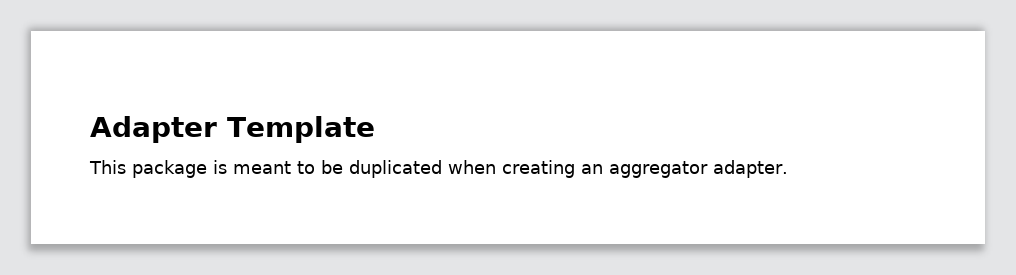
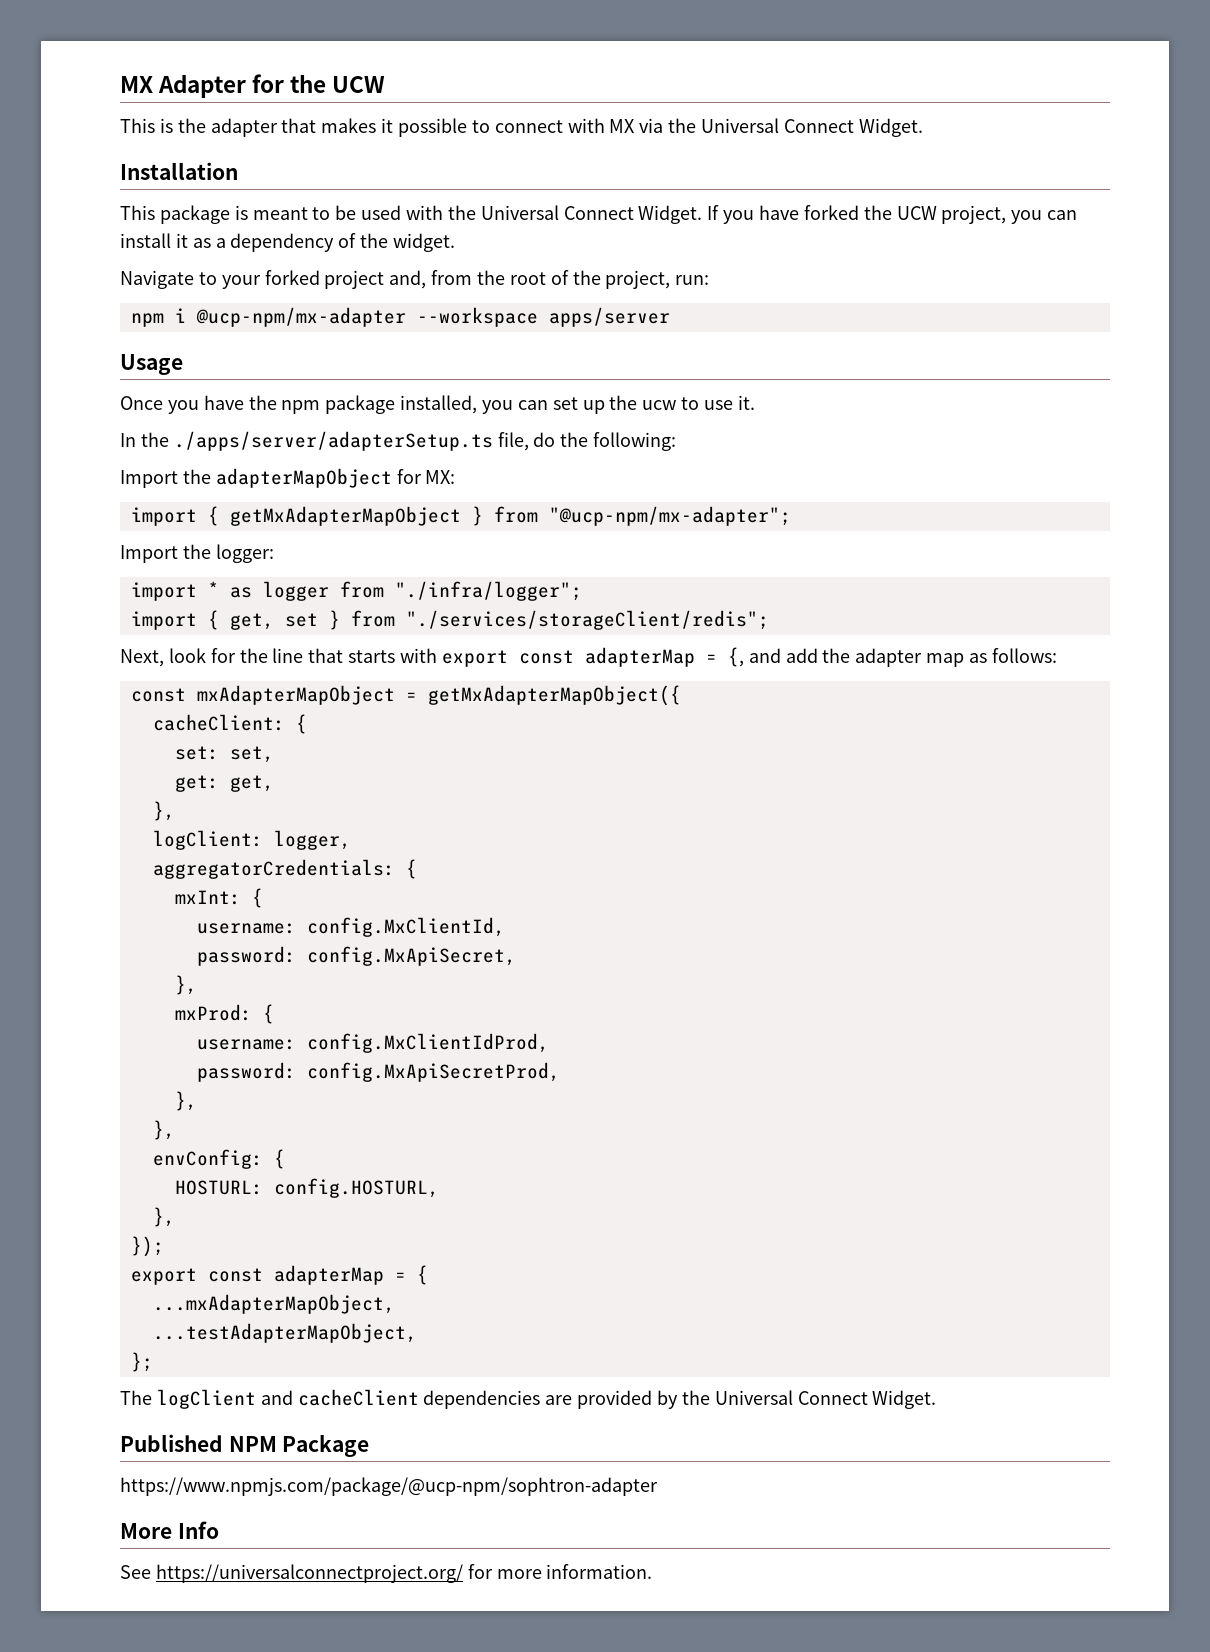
- Adapter Template
+ MX Adapter for the UCW
+ This is the adapter that makes it possible to connect with MX via the Universal Connect Widget.
+ Installation
- This package is meant to be duplicated when creating an aggregator adapter.
+ This package is meant to be used with the Universal Connect Widget. If you have forked the UCW project, you can install it as a dependency of the widget.
+ Navigate to your forked project and, from the root of the project, run:
+ npm i @ucp-npm/mx-adapter --workspace apps/server
+ Usage
+ Once you have the npm package installed, you can set up the ucw to use it.
+ In the ./apps/server/adapterSetup.ts file, do the following:
+ Import the adapterMapObject for MX:
+ import { getMxAdapterMapObject } from "@ucp-npm/mx-adapter";
+ Import the logger:
+ import * as logger from "./infra/logger";
+ import { get, set } from "./services/storageClient/redis";
+ Next, look for the line that starts with export const adapterMap = {, and add the adapter map as follows:
+ const mxAdapterMapObject = getMxAdapterMapObject({
+ cacheClient: {
+ set: set,
+ get: get,
+ },
+ logClient: logger,
+ aggregatorCredentials: {
+ mxInt: {
+ username: config.MxClientId,
+ password: config.MxApiSecret,
+ },
+ mxProd: {
+ username: config.MxClientIdProd,
+ password: config.MxApiSecretProd,
+ },
+ },
+ envConfig: {
+ HOSTURL: config.HOSTURL,
+ },
+ });
+ export const adapterMap = {
+ ...mxAdapterMapObject,
+ ...testAdapterMapObject,
+ };
+ The logClient and cacheClient dependencies are provided by the Universal Connect Widget.
+ Published NPM Package
+ https://www.npmjs.com/package/@ucp-npm/sophtron-adapter
+ More Info
+ See https://universalconnectproject.org/ for more information.

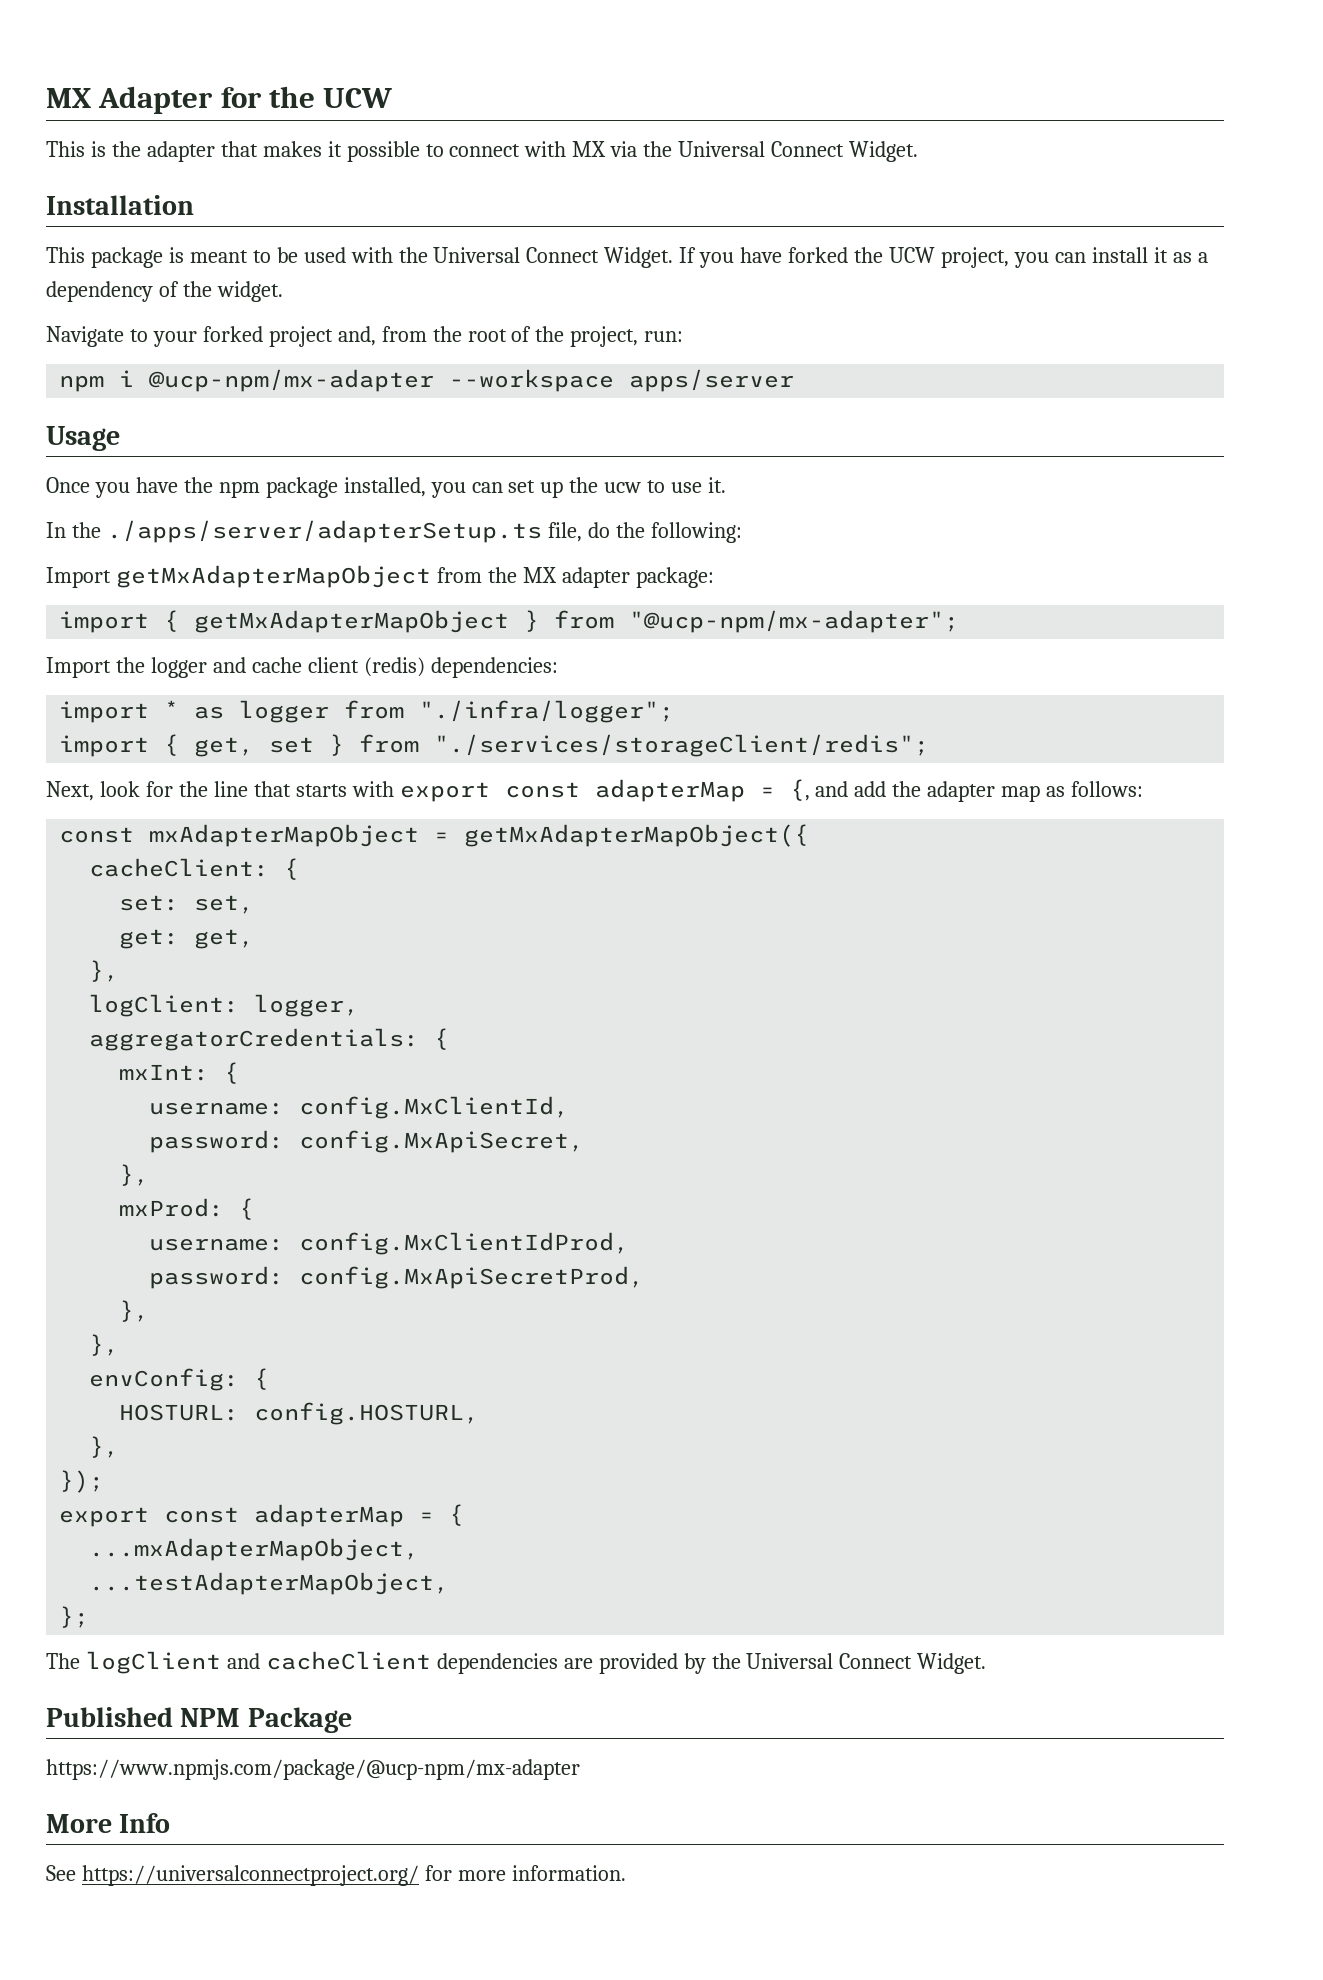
- Import the adapterMapObject for MX:
+ Import getMxAdapterMapObject from the MX adapter package:
- Import the logger:
+ Import the logger and cache client (redis) dependencies:
- https://www.npmjs.com/package/@ucp-npm/sophtron-adapter
+ https://www.npmjs.com/package/@ucp-npm/mx-adapter

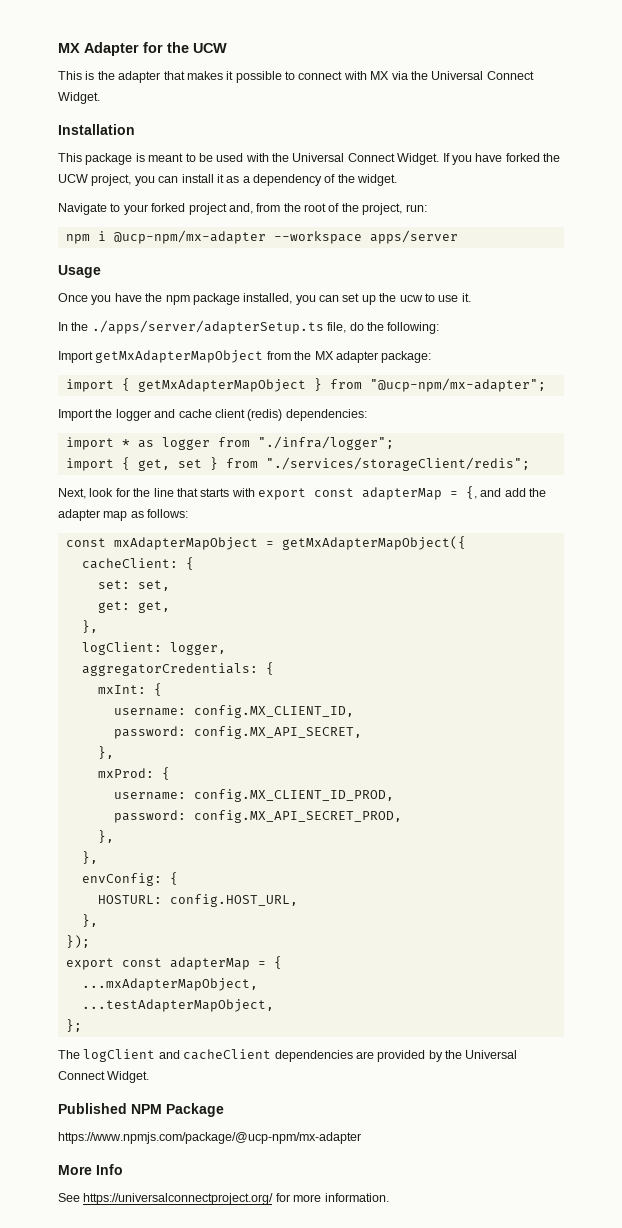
- username: config.MxClientId,
- password: config.MxApiSecret,
+ username: config.MX_CLIENT_ID,
+ password: config.MX_API_SECRET,
- username: config.MxClientIdProd,
- password: config.MxApiSecretProd,
+ username: config.MX_CLIENT_ID_PROD,
+ password: config.MX_API_SECRET_PROD,
- HOSTURL: config.HOSTURL,
+ HOSTURL: config.HOST_URL,

